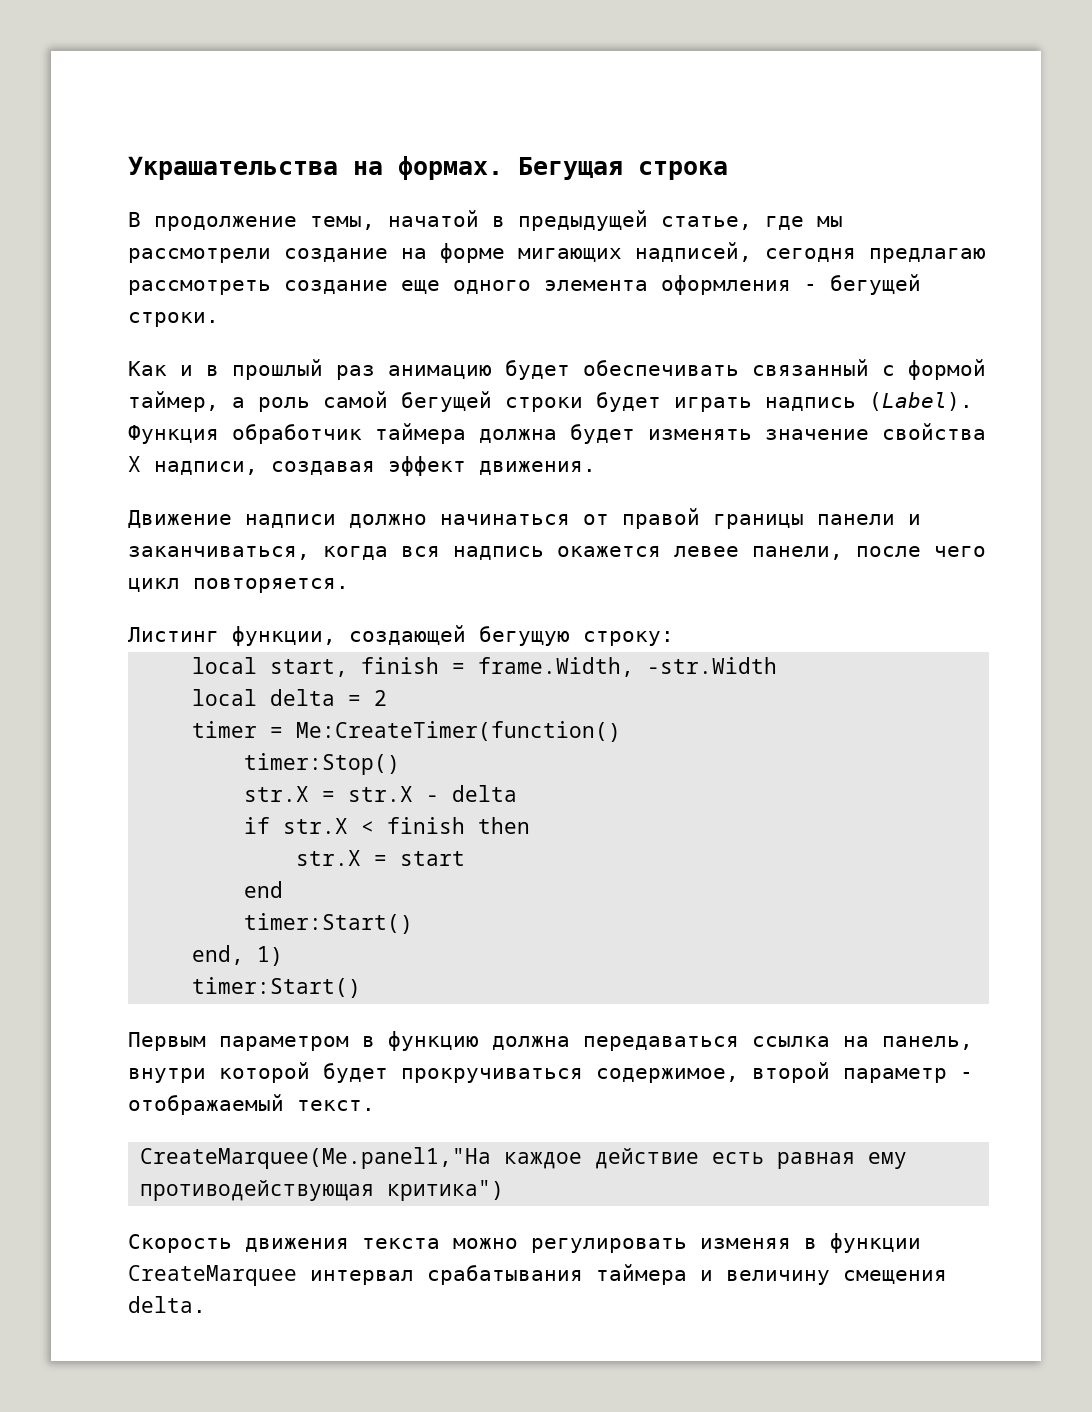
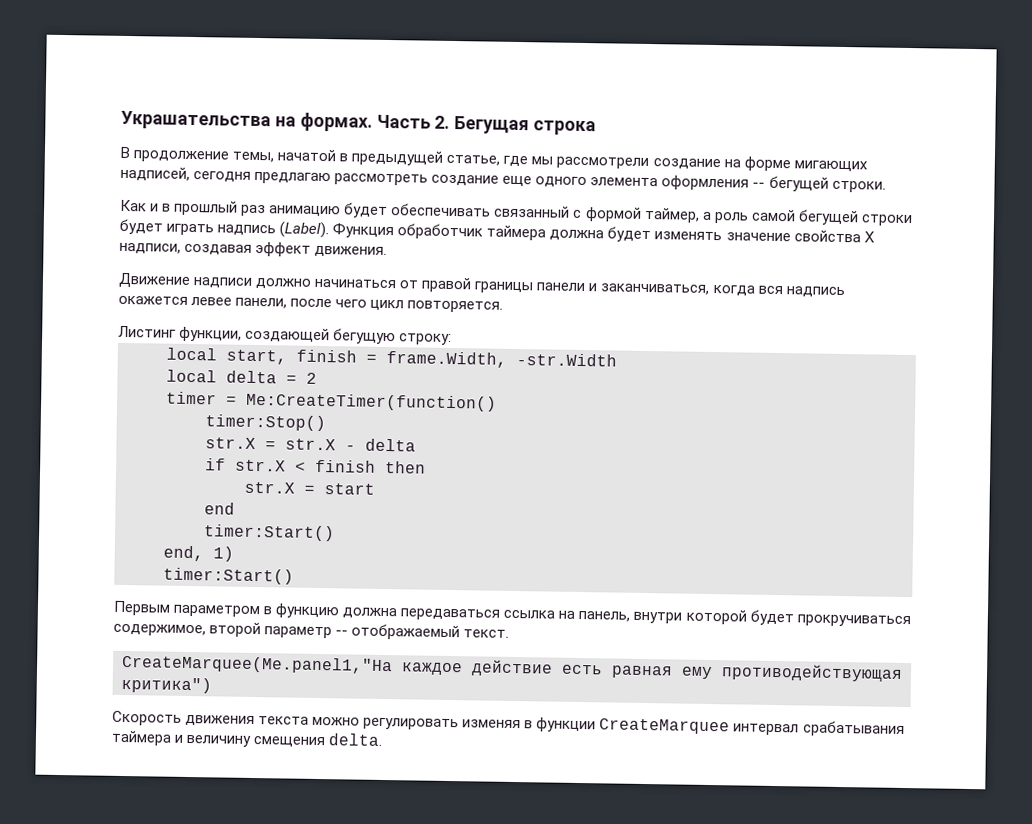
- Бегущая строка
+ Часть 2. Бегущая строка
- В продолжение темы, начатой в предыдущей статье, где мы рассмотрели создание на форме мигающих надписей, сегодня предлагаю рассмотреть создание еще одного элемента оформления - бегущей строки.
+ В продолжение темы, начатой в предыдущей статье, где мы рассмотрели создание на форме мигающих надписей, сегодня предлагаю рассмотреть создание еще одного элемента оформления -- бегущей строки.
- Первым параметром в функцию должна передаваться ссылка на панель, внутри которой будет прокручиваться содержимое, второй параметр - отображаемый текст.
+ Первым параметром в функцию должна передаваться ссылка на панель, внутри которой будет прокручиваться содержимое, второй параметр -- отображаемый текст.

